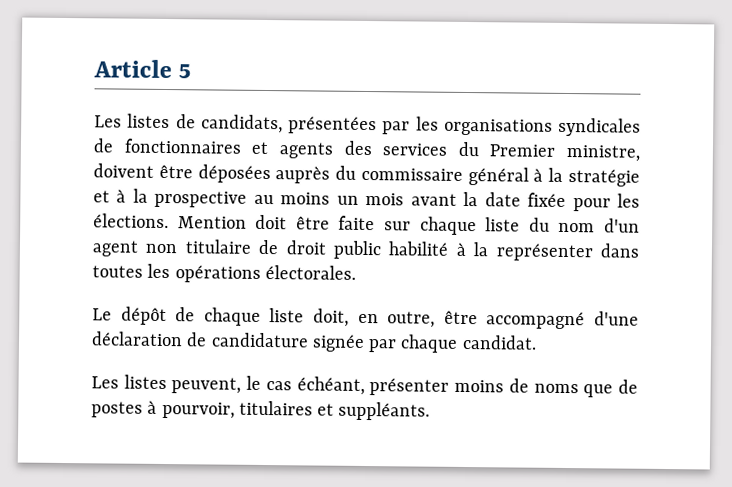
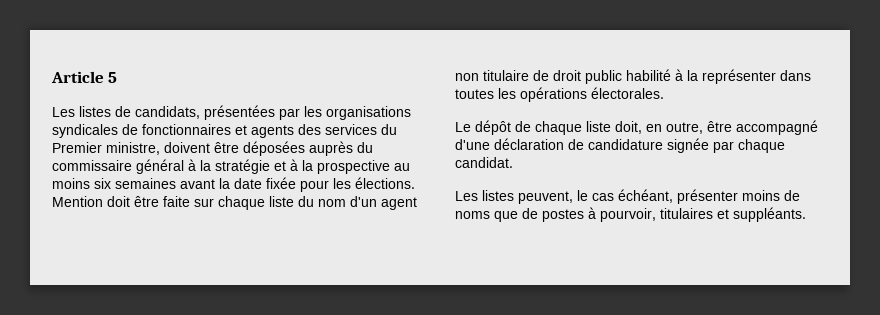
- Les listes de candidats, présentées par les organisations syndicales de fonctionnaires et agents des services du Premier ministre, doivent être déposées auprès du commissaire général à la stratégie et à la prospective au moins un mois avant la date fixée pour les élections.
+ Les listes de candidats, présentées par les organisations syndicales de fonctionnaires et agents des services du Premier ministre, doivent être déposées auprès du commissaire général à la stratégie et à la prospective au moins six semaines avant la date fixée pour les élections.

